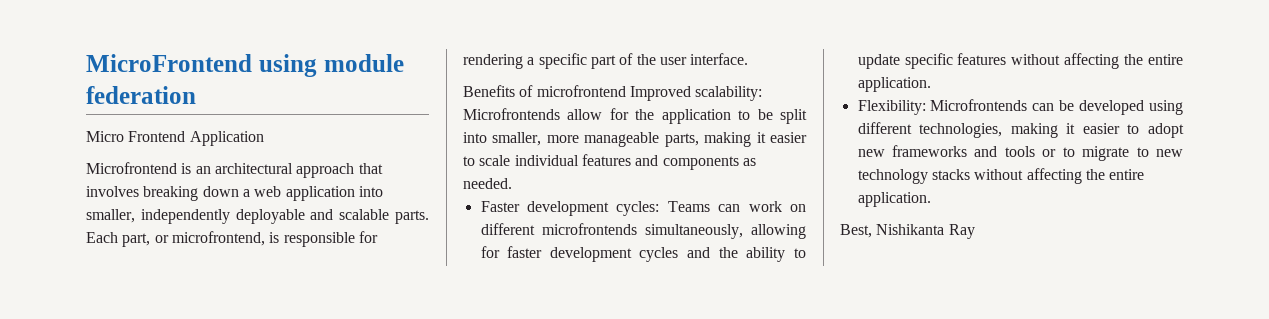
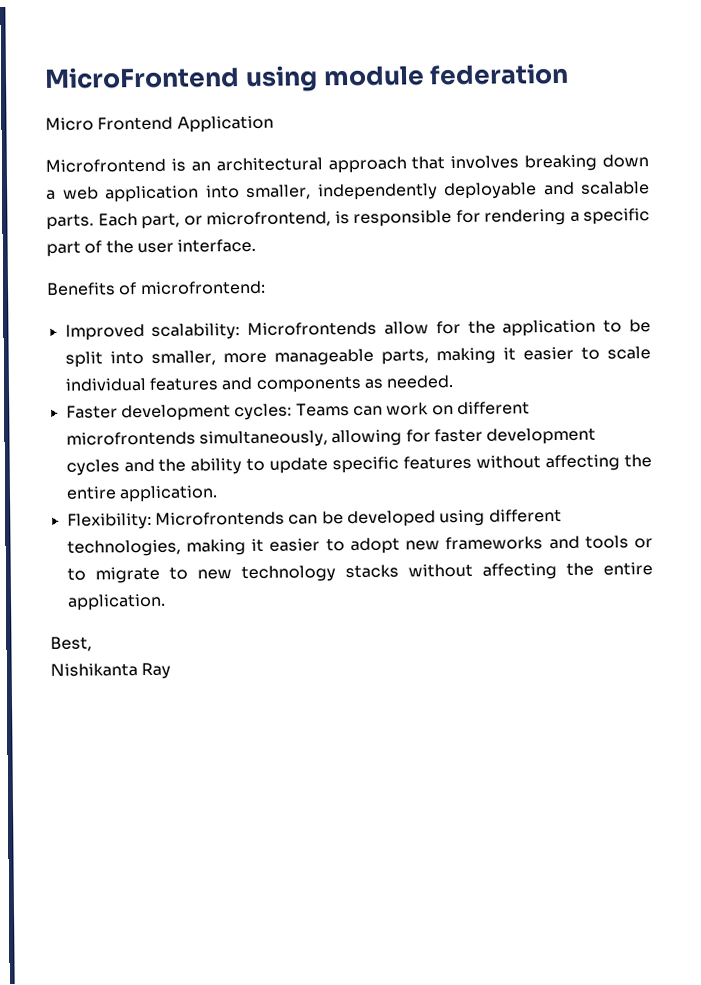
- Benefits of microfrontend Improved scalability: Microfrontends allow for the application to be split into smaller, more manageable parts, making it easier to scale individual features and components as needed.
+ Benefits of microfrontend:
+ Improved scalability: Microfrontends allow for the application to be split into smaller, more manageable parts, making it easier to scale individual features and components as needed.
- Best, Nishikanta Ray
+ Best,
+ Nishikanta Ray

